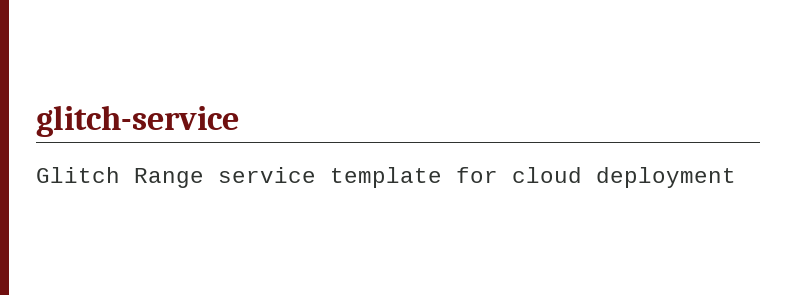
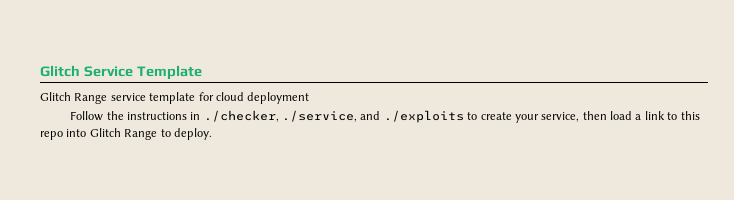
- glitch-service
+ Glitch Service Template
+ Follow the instructions in ./checker, ./service, and ./exploits to create your service, then load a link to this repo into Glitch Range to deploy.

